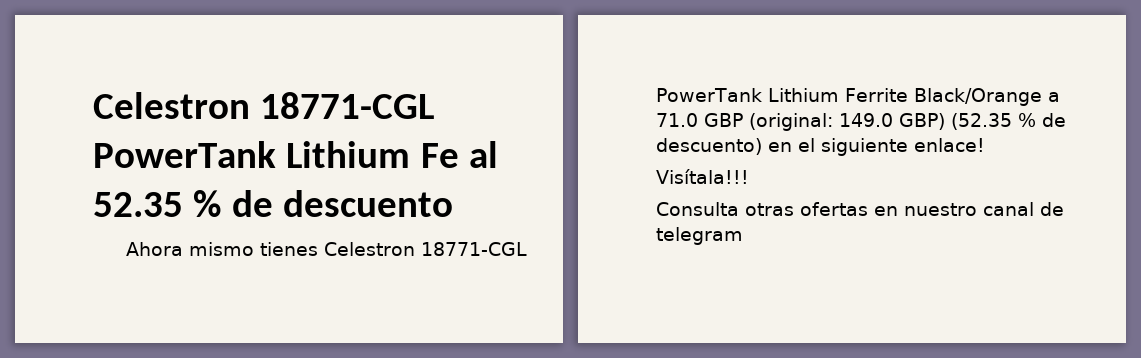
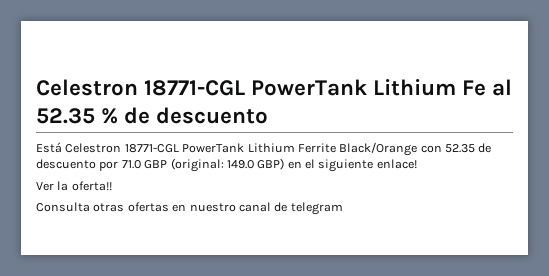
- Ahora mismo tienes Celestron 18771-CGL PowerTank Lithium Ferrite Black/Orange a 71.0 GBP (original: 149.0 GBP) (52.35 % de descuento) en el siguiente enlace!
+ Está Celestron 18771-CGL PowerTank Lithium Ferrite Black/Orange con 52.35 de descuento por 71.0 GBP (original: 149.0 GBP) en el siguiente enlace!
- Visítala!!!
+ Ver la oferta!!

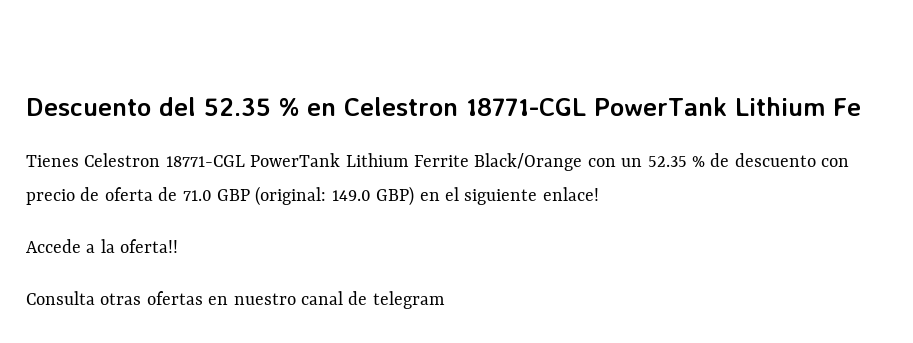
- Celestron 18771-CGL PowerTank Lithium Fe al 52.35 % de descuento
- Está Celestron 18771-CGL PowerTank Lithium Ferrite Black/Orange con 52.35 de descuento por 71.0 GBP (original: 149.0 GBP) en el siguiente enlace!
+ Descuento del 52.35 % en Celestron 18771-CGL PowerTank Lithium Fe
+ Tienes Celestron 18771-CGL PowerTank Lithium Ferrite Black/Orange con un 52.35 % de descuento con precio de oferta de 71.0 GBP (original: 149.0 GBP) en el siguiente enlace!
- Ver la oferta!!
+ Accede a la oferta!!

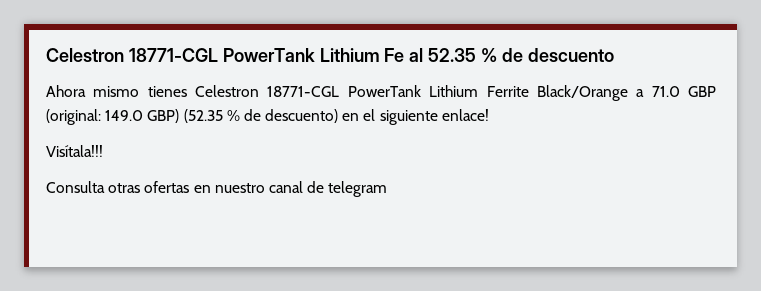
- Descuento del 52.35 % en Celestron 18771-CGL PowerTank Lithium Fe
- Tienes Celestron 18771-CGL PowerTank Lithium Ferrite Black/Orange con un 52.35 % de descuento con precio de oferta de 71.0 GBP (original: 149.0 GBP) en el siguiente enlace!
+ Celestron 18771-CGL PowerTank Lithium Fe al 52.35 % de descuento
+ Ahora mismo tienes Celestron 18771-CGL PowerTank Lithium Ferrite Black/Orange a 71.0 GBP (original: 149.0 GBP) (52.35 % de descuento) en el siguiente enlace!
- Accede a la oferta!!
+ Visítala!!!

